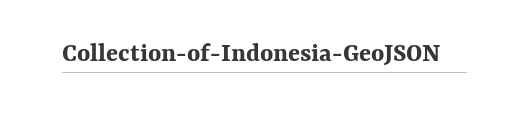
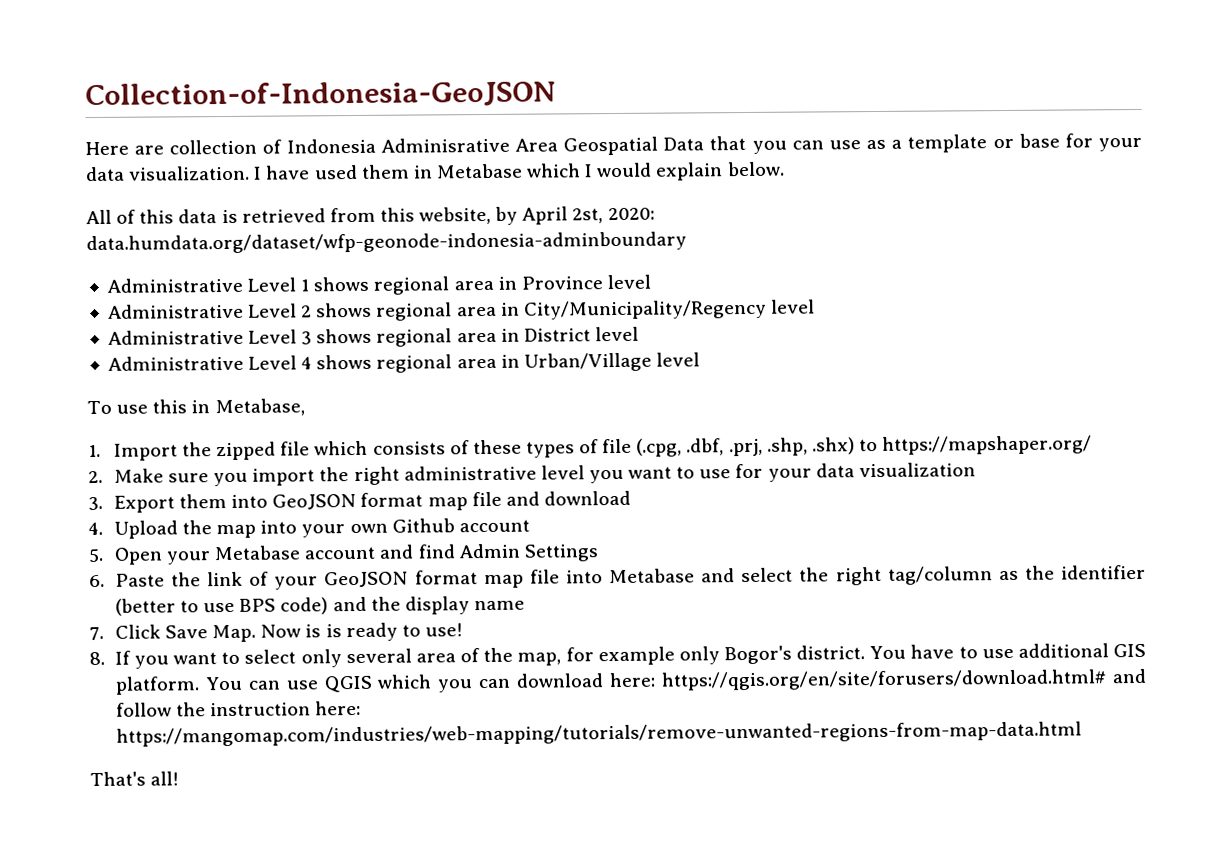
+ Here are collection of Indonesia Adminisrative Area Geospatial Data that you can use as a template or base for your data visualization. I have used them in Metabase which I would explain below.
+ All of this data is retrieved from this website, by April 2st, 2020: data.humdata.org/dataset/wfp-geonode-indonesia-adminboundary
+ Administrative Level 1 shows regional area in Province level
+ Administrative Level 2 shows regional area in City/Municipality/Regency level
+ Administrative Level 3 shows regional area in District level
+ Administrative Level 4 shows regional area in Urban/Village level
+ To use this in Metabase,
+ 1. Import the zipped file which consists of these types of file (.cpg, .dbf, .prj, .shp, .shx) to https://mapshaper.org/
+ 2. Make sure you import the right administrative level you want to use for your data visualization
+ 3. Export them into GeoJSON format map file and download
+ 4. Upload the map into your own Github account
+ 5. Open your Metabase account and find Admin Settings
+ 6. Paste the link of your GeoJSON format map file into Metabase and select the right tag/column as the identifier (better to use BPS code) and the display name
+ 7. Click Save Map. Now is is ready to use!
+ 8. If you want to select only several area of the map, for example only Bogor's district. You have to use additional GIS platform. You can use QGIS which you can download here: https://qgis.org/en/site/forusers/download.html# and follow the instruction here: https://mangomap.com/industries/web-mapping/tutorials/remove-unwanted-regions-from-map-data.html
+ That's all!

